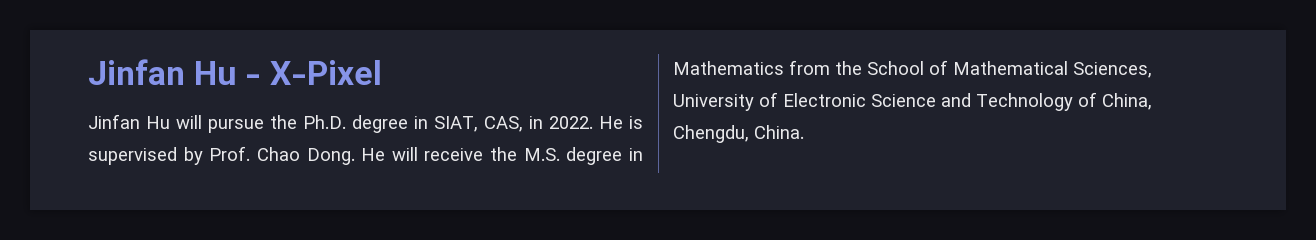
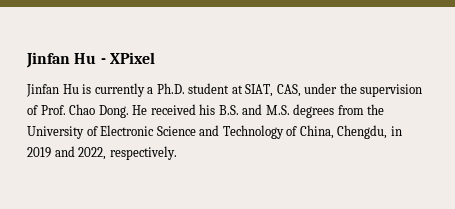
- Jinfan Hu - X-Pixel
- Jinfan Hu will pursue the Ph.D. degree in SIAT, CAS, in 2022. He is supervised by Prof. Chao Dong. He will receive the M.S. degree in Mathematics from the School of Mathematical Sciences, University of Electronic Science and Technology of China, Chengdu, China.
+ Jinfan Hu - XPixel
+ Jinfan Hu is currently a Ph.D. student at SIAT, CAS, under the supervision of Prof. Chao Dong. He received his B.S. and M.S. degrees from the University of Electronic Science and Technology of China, Chengdu, in 2019 and 2022, respectively.

